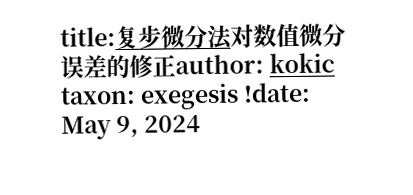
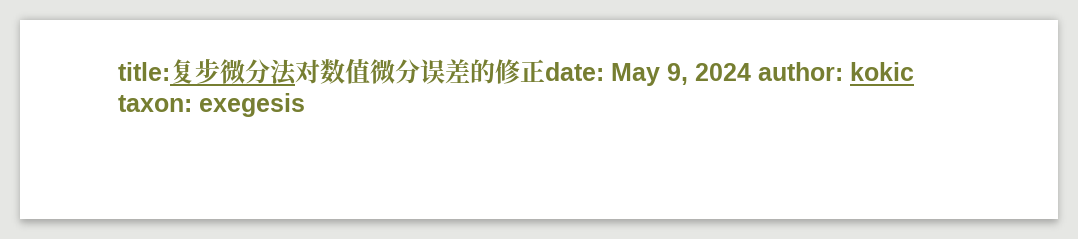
- title:复步微分法对数值微分误差的修正author: kokic taxon: exegesis !date: May 9, 2024
+ title:复步微分法对数值微分误差的修正date: May 9, 2024 author: kokic taxon: exegesis

